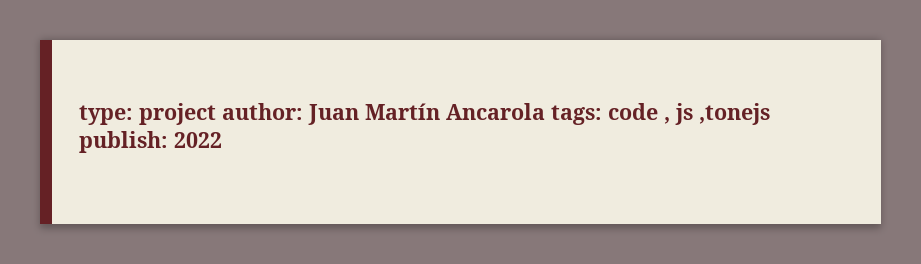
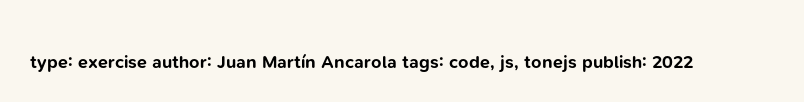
- type: project author: Juan Martín Ancarola tags: code , js ,tonejs publish: 2022
+ type: exercise author: Juan Martín Ancarola tags: code, js, tonejs publish: 2022

